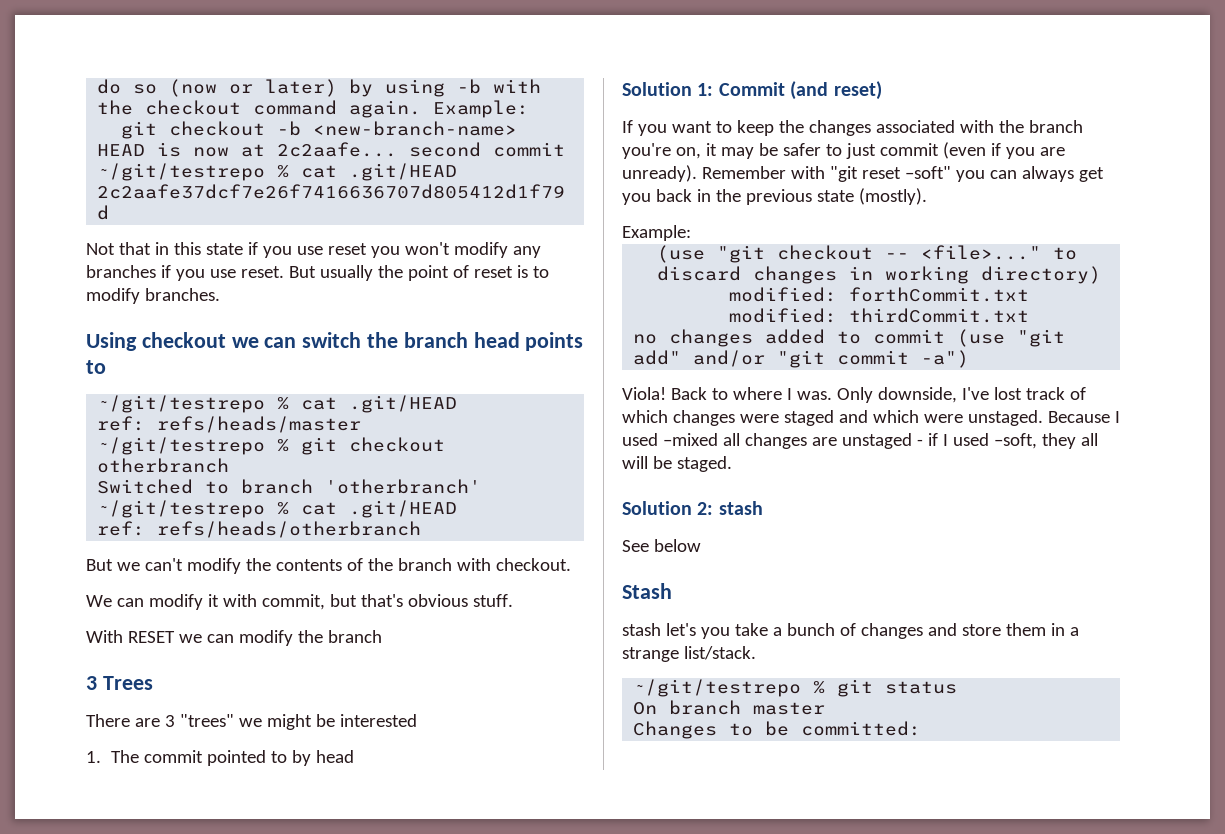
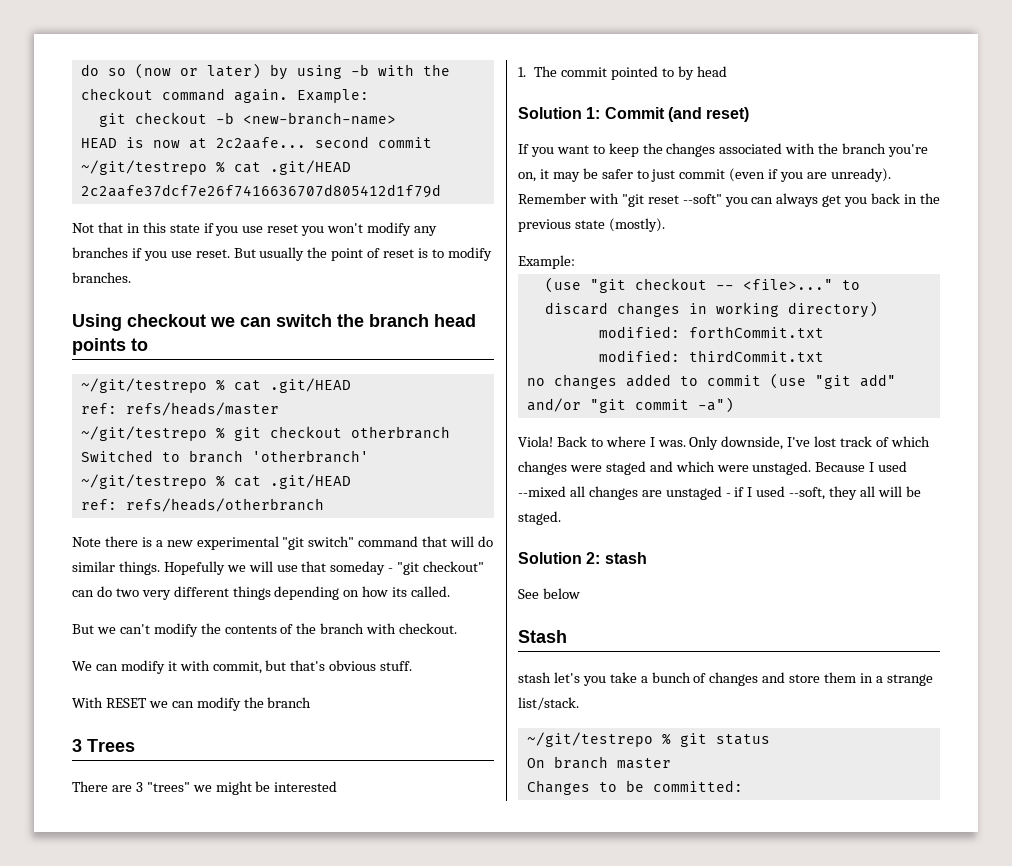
+ Note there is a new experimental "git switch" command that will do similar things. Hopefully we will use that someday - "git checkout" can do two very different things depending on how its called.
- Remember with "git reset –soft" you can always get you back in the previous state (mostly).
+ Remember with "git reset --soft" you can always get you back in the previous state (mostly).
- Because I used –mixed all changes are unstaged - if I used –soft, they all will be staged.
+ Because I used --mixed all changes are unstaged - if I used --soft, they all will be staged.

